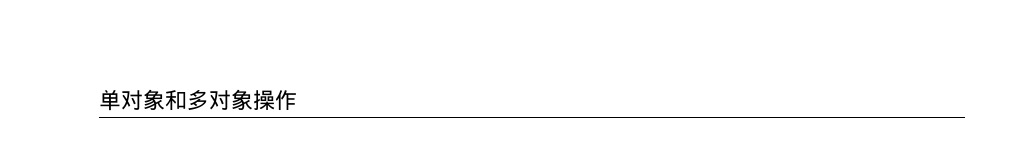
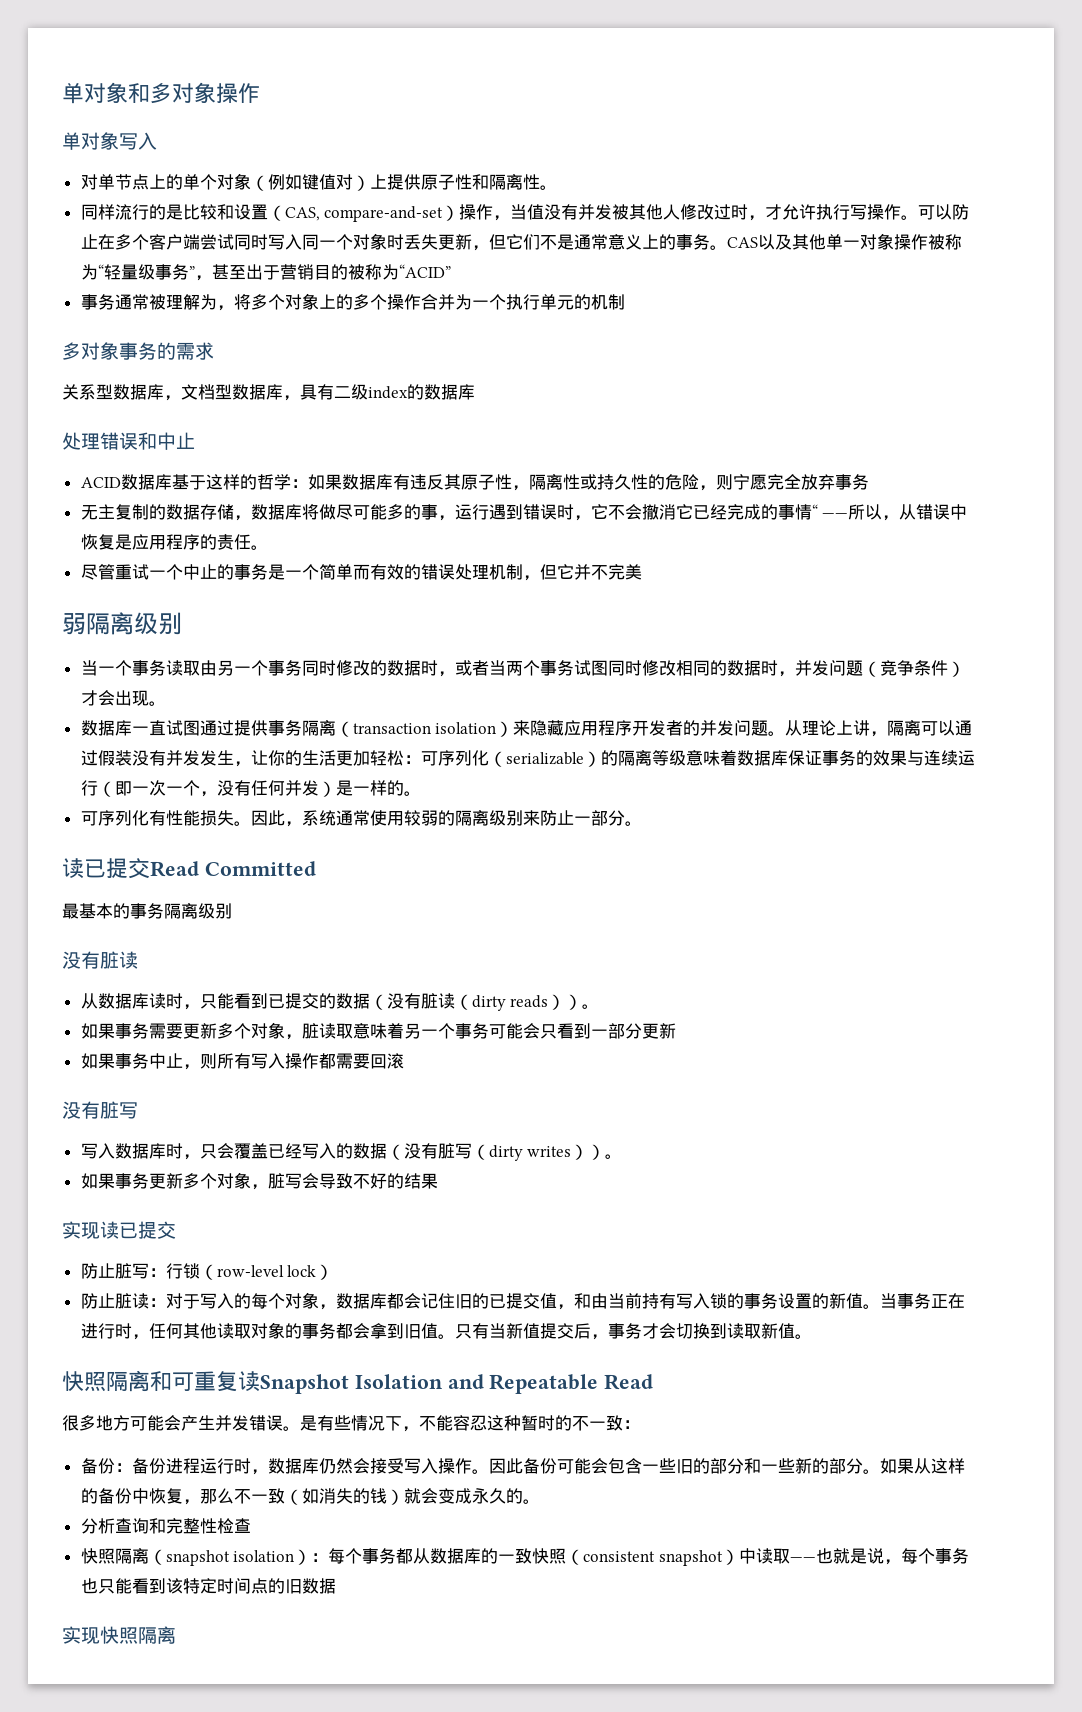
+ 单对象写入
+ 对单节点上的单个对象（例如键值对）上提供原子性和隔离性。
+ 同样流行的是比较和设置（CAS, compare-and-set）操作，当值没有并发被其他人修改过时，才允许执行写操作。可以防止在多个客户端尝试同时写入同一个对象时丢失更新，但它们不是通常意义上的事务。CAS以及其他单一对象操作被称为“轻量级事务”，甚至出于营销目的被称为“ACID”
+ 事务通常被理解为，将多个对象上的多个操作合并为一个执行单元的机制
+ 多对象事务的需求
+ 关系型数据库，文档型数据库，具有二级index的数据库
+ 处理错误和中止
+ ACID数据库基于这样的哲学：如果数据库有违反其原子性，隔离性或持久性的危险，则宁愿完全放弃事务
+ 无主复制的数据存储，数据库将做尽可能多的事，运行遇到错误时，它不会撤消它已经完成的事情“ ——所以，从错误中恢复是应用程序的责任。
+ 尽管重试一个中止的事务是一个简单而有效的错误处理机制，但它并不完美
+ 弱隔离级别
+ 当一个事务读取由另一个事务同时修改的数据时，或者当两个事务试图同时修改相同的数据时，并发问题（竞争条件）才会出现。
+ 数据库一直试图通过提供事务隔离（transaction isolation）来隐藏应用程序开发者的并发问题。从理论上讲，隔离可以通过假装没有并发发生，让你的生活更加轻松：可序列化（serializable）的隔离等级意味着数据库保证事务的效果与连续运行（即一次一个，没有任何并发）是一样的。
+ 可序列化有性能损失。因此，系统通常使用较弱的隔离级别来防止一部分。
+ 读已提交Read Committed
+ 最基本的事务隔离级别
+ 没有脏读
+ 从数据库读时，只能看到已提交的数据（没有脏读（dirty reads））。
+ 如果事务需要更新多个对象，脏读取意味着另一个事务可能会只看到一部分更新
+ 如果事务中止，则所有写入操作都需要回滚
+ 没有脏写
+ 写入数据库时，只会覆盖已经写入的数据（没有脏写（dirty writes））。
+ 如果事务更新多个对象，脏写会导致不好的结果
+ 实现读已提交
+ 防止脏写：行锁（row-level lock）
+ 防止脏读：对于写入的每个对象，数据库都会记住旧的已提交值，和由当前持有写入锁的事务设置的新值。当事务正在进行时，任何其他读取对象的事务都会拿到旧值。只有当新值提交后，事务才会切换到读取新值。
+ 快照隔离和可重复读Snapshot Isolation and Repeatable Read
+ 很多地方可能会产生并发错误。是有些情况下，不能容忍这种暂时的不一致：
+ 备份：备份进程运行时，数据库仍然会接受写入操作。因此备份可能会包含一些旧的部分和一些新的部分。如果从这样的备份中恢复，那么不一致（如消失的钱）就会变成永久的。
+ 分析查询和完整性检查
+ 快照隔离（snapshot isolation）：每个事务都从数据库的一致快照（consistent snapshot）中读取——也就是说，每个事务也只能看到该特定时间点的旧数据
+ 实现快照隔离

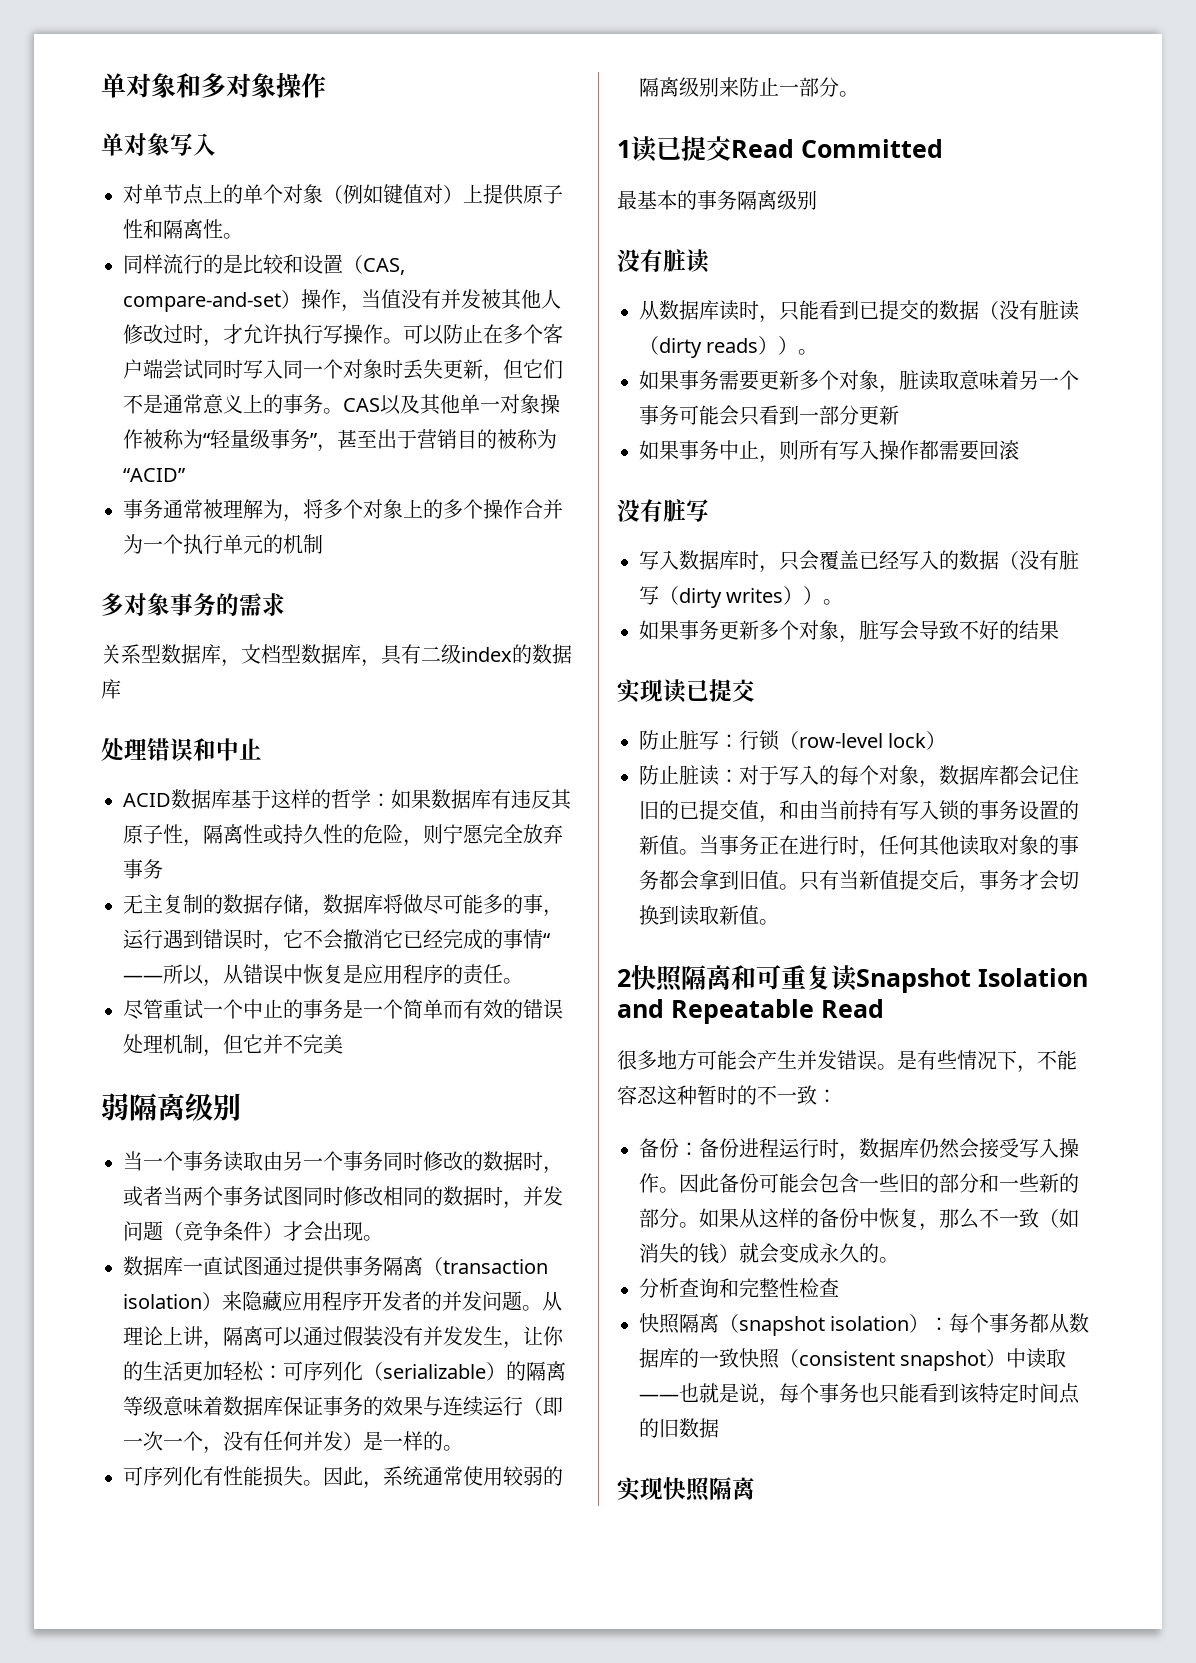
- 读已提交Read Committed
+ 1读已提交Read Committed
- 快照隔离和可重复读Snapshot Isolation and Repeatable Read
+ 2快照隔离和可重复读Snapshot Isolation and Repeatable Read

